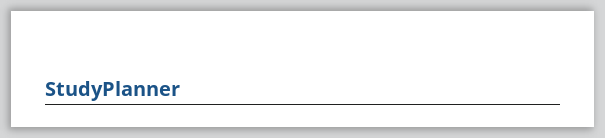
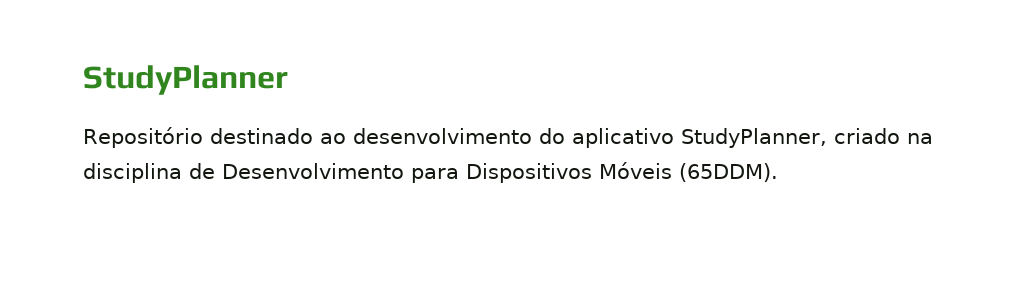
+ Repositório destinado ao desenvolvimento do aplicativo StudyPlanner, criado na disciplina de Desenvolvimento para Dispositivos Móveis (65DDM).

